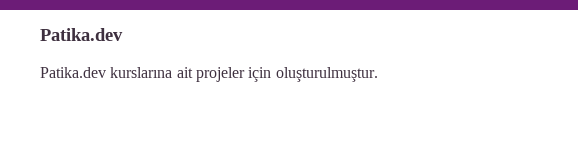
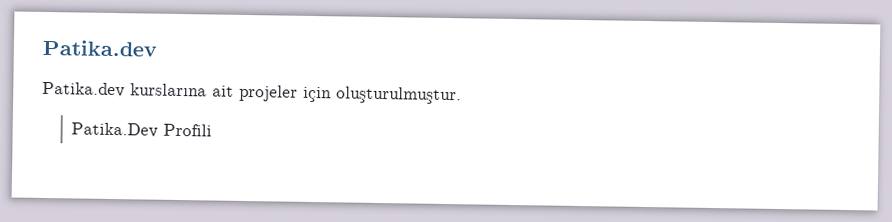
+ Patika.Dev Profili

